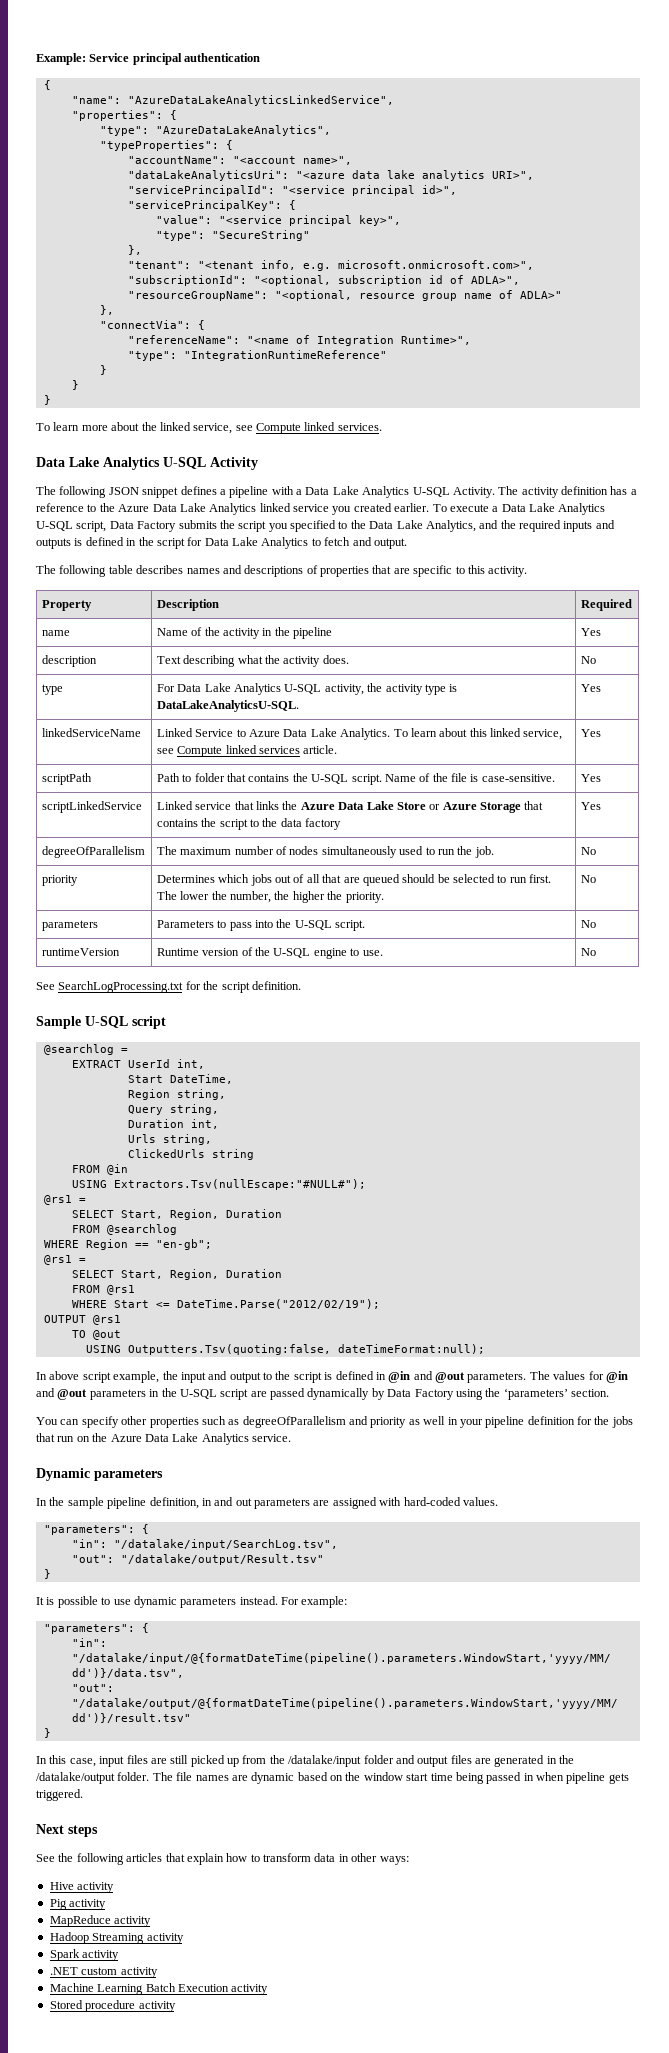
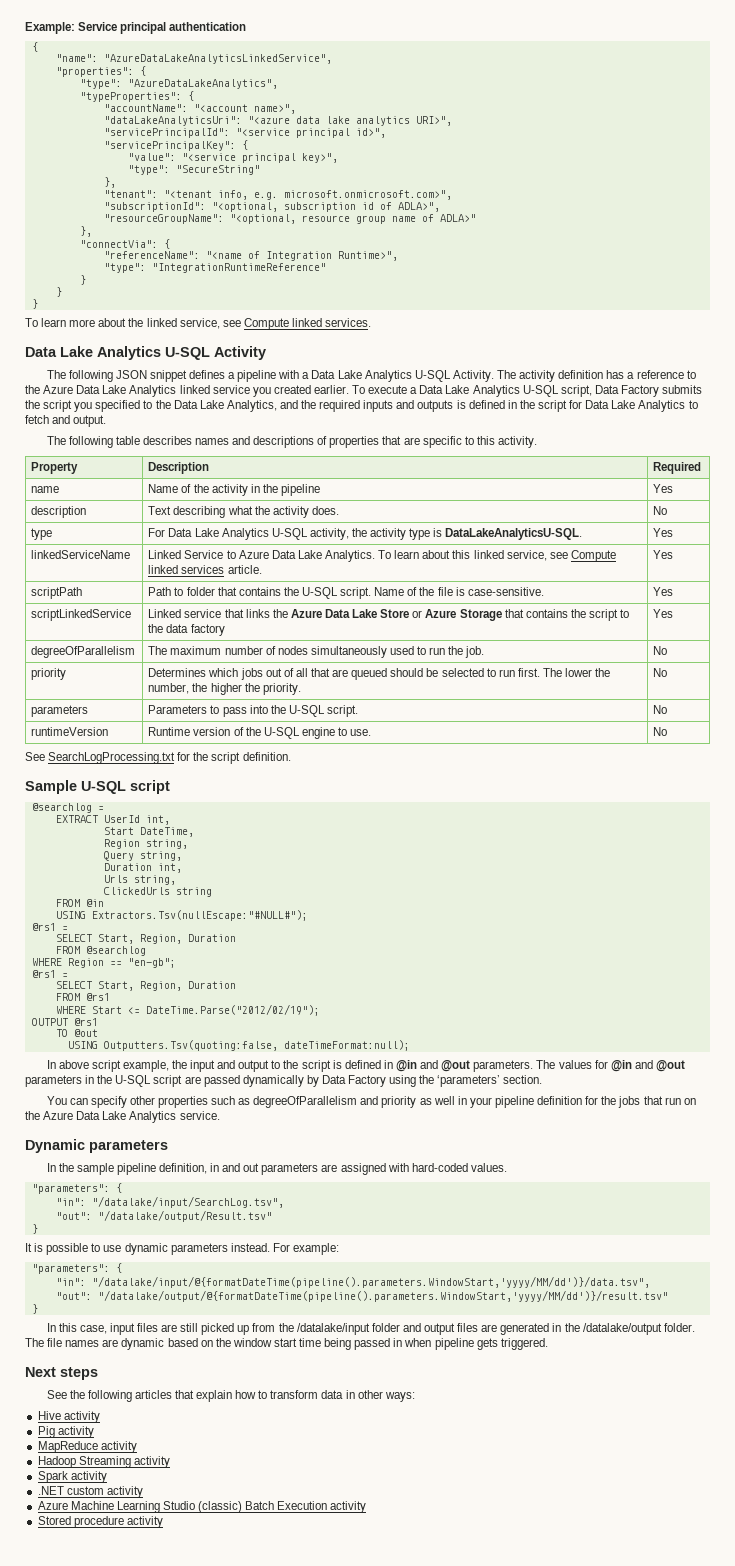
- Machine Learning Batch Execution activity
+ Azure Machine Learning Studio (classic) Batch Execution activity

